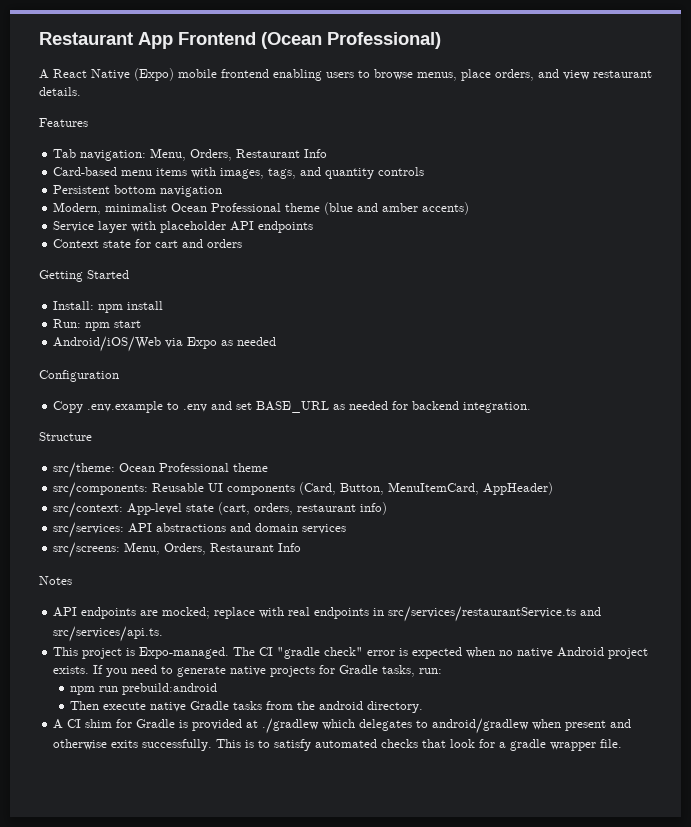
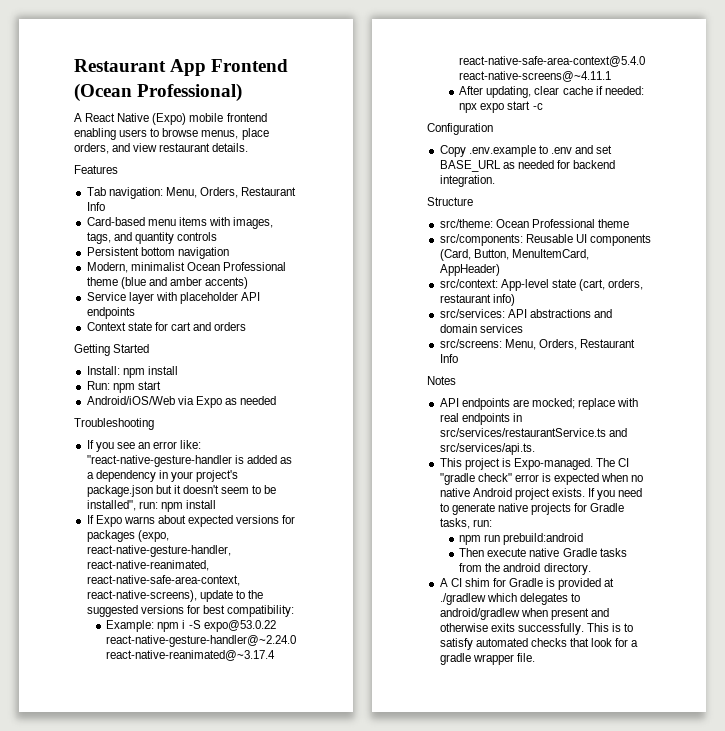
+ Troubleshooting
+ If you see an error like: "react-native-gesture-handler is added as a dependency in your project's package.json but it doesn't seem to be installed", run: npm install
+ If Expo warns about expected versions for packages (expo, react-native-gesture-handler, react-native-reanimated, react-native-safe-area-context, react-native-screens), update to the suggested versions for best compatibility:
+ Example: npm i -S expo@53.0.22 react-native-gesture-handler@~2.24.0 react-native-reanimated@~3.17.4 react-native-safe-area-context@5.4.0 react-native-screens@~4.11.1
+ After updating, clear cache if needed: npx expo start -c

